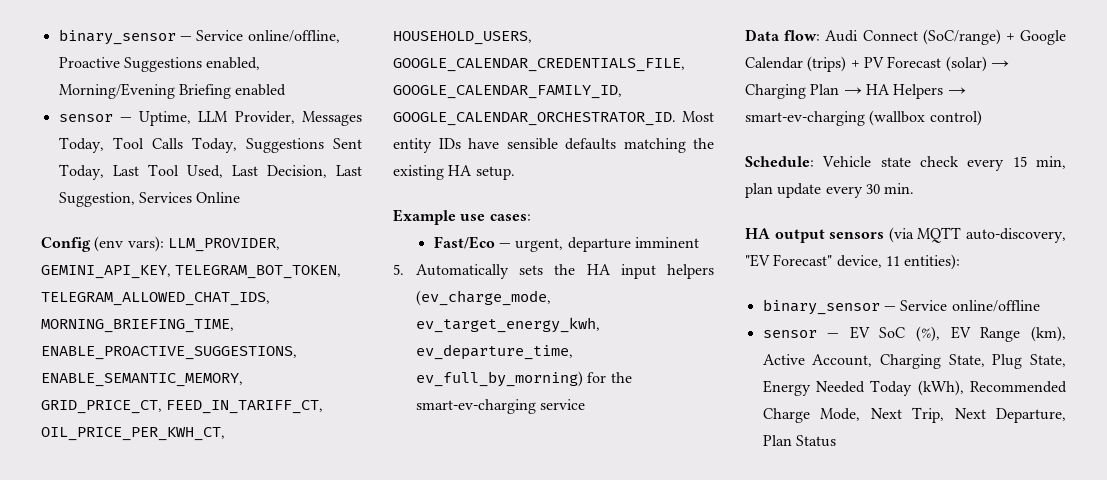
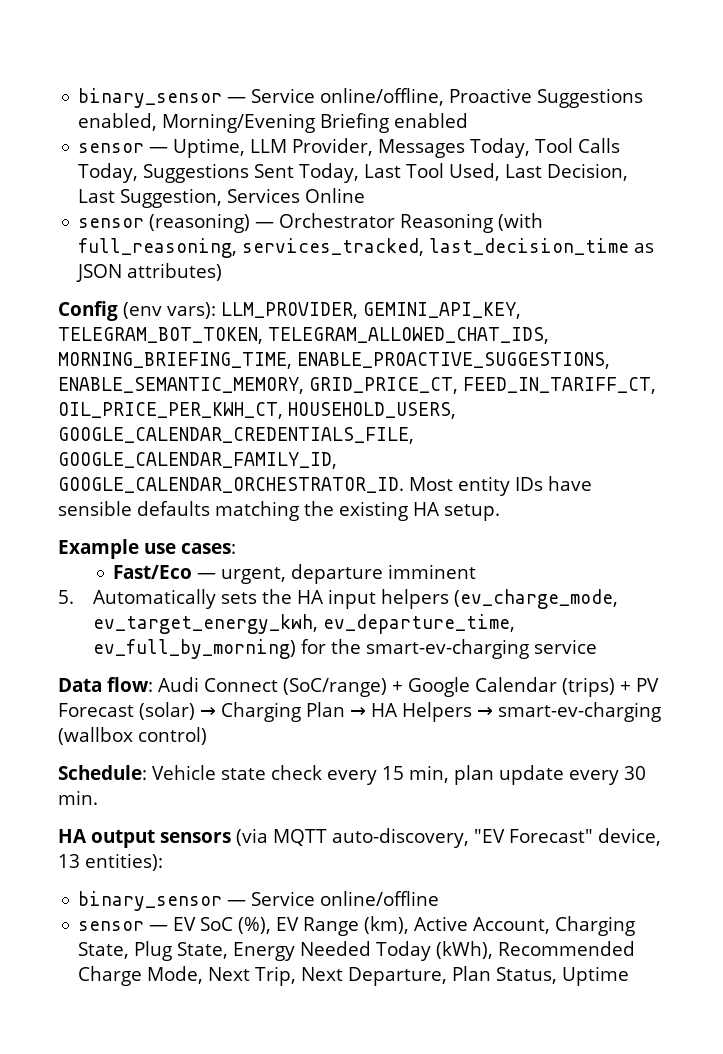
+ sensor (reasoning) — Orchestrator Reasoning (with full_reasoning, services_tracked, last_decision_time as JSON attributes)
- HA output sensors (via MQTT auto-discovery, "EV Forecast" device, 11 entities):
+ HA output sensors (via MQTT auto-discovery, "EV Forecast" device, 13 entities):
- sensor — EV SoC (%), EV Range (km), Active Account, Charging State, Plug State, Energy Needed Today (kWh), Recommended Charge Mode, Next Trip, Next Departure, Plan Status
+ sensor — EV SoC (%), EV Range (km), Active Account, Charging State, Plug State, Energy Needed Today (kWh), Recommended Charge Mode, Next Trip, Next Departure, Plan Status, Uptime

